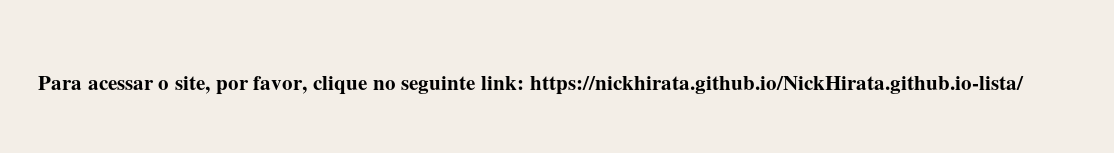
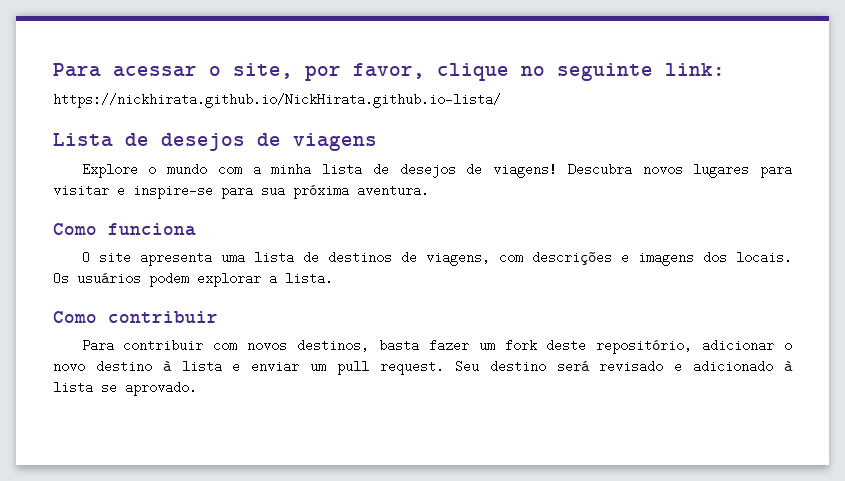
- Para acessar o site, por favor, clique no seguinte link: https://nickhirata.github.io/NickHirata.github.io-lista/
+ Para acessar o site, por favor, clique no seguinte link:
+ https://nickhirata.github.io/NickHirata.github.io-lista/
+ Lista de desejos de viagens
+ Explore o mundo com a minha lista de desejos de viagens! Descubra novos lugares para visitar e inspire-se para sua próxima aventura.
+ Como funciona
+ O site apresenta uma lista de destinos de viagens, com descrições e imagens dos locais. Os usuários podem explorar a lista.
+ Como contribuir
+ Para contribuir com novos destinos, basta fazer um fork deste repositório, adicionar o novo destino à lista e enviar um pull request. Seu destino será revisado e adicionado à lista se aprovado.

